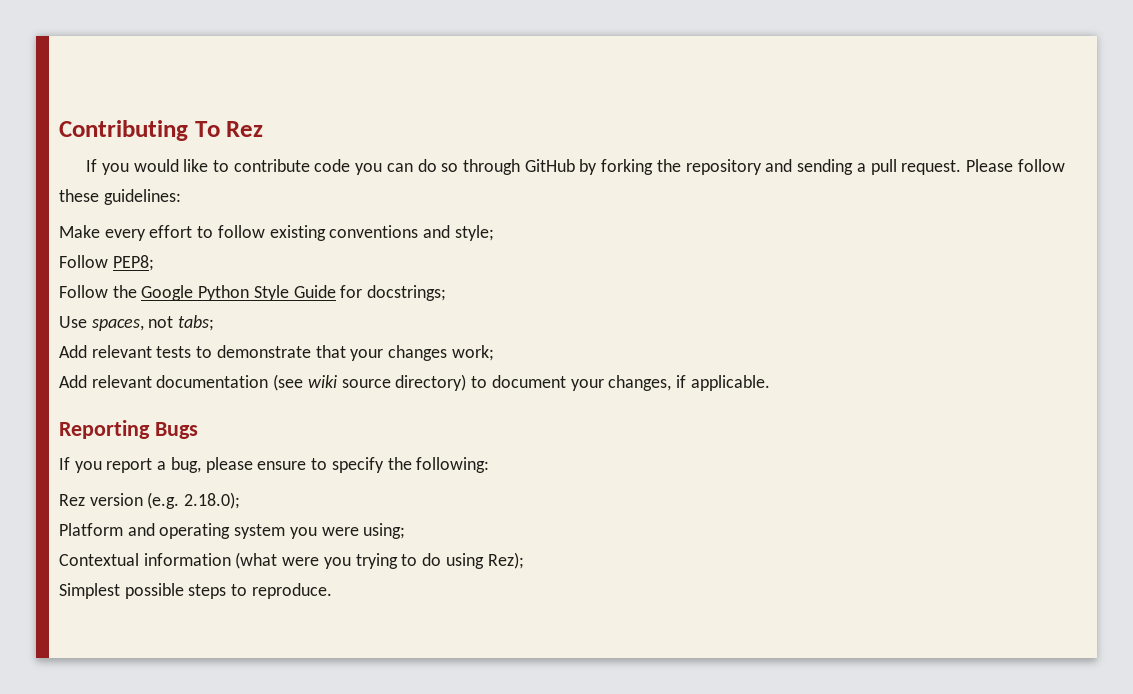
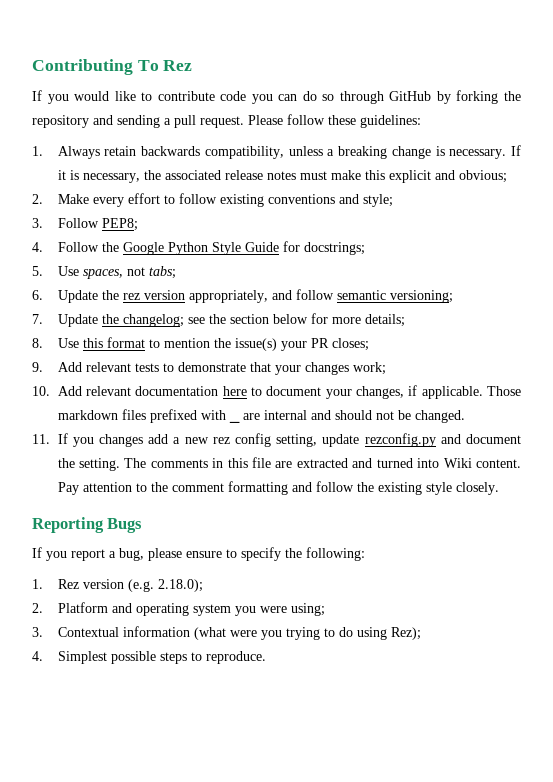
- Make every effort to follow existing conventions and style;
+ 1. Always retain backwards compatibility, unless a breaking change is necessary. If it is necessary, the associated release notes must make this explicit and obvious;
+ 2. Make every effort to follow existing conventions and style;
- Follow PEP8;
+ 3. Follow PEP8;
- Follow the Google Python Style Guide for docstrings;
+ 4. Follow the Google Python Style Guide for docstrings;
- Use spaces, not tabs;
+ 5. Use spaces, not tabs;
- Add relevant tests to demonstrate that your changes work;
+ 6. Update the rez version appropriately, and follow semantic versioning;
+ 7. Update the changelog; see the section below for more details;
+ 8. Use this format to mention the issue(s) your PR closes;
+ 9. Add relevant tests to demonstrate that your changes work;
- Add relevant documentation (see wiki source directory) to document your changes, if applicable.
+ 10. Add relevant documentation here to document your changes, if applicable. Those markdown files prefixed with _ are internal and should not be changed.
+ 11. If you changes add a new rez config setting, update rezconfig.py and document the setting. The comments in this file are extracted and turned into Wiki content. Pay attention to the comment formatting and follow the existing style closely.
- Rez version (e.g. 2.18.0);
+ 1. Rez version (e.g. 2.18.0);
- Platform and operating system you were using;
+ 2. Platform and operating system you were using;
- Contextual information (what were you trying to do using Rez);
+ 3. Contextual information (what were you trying to do using Rez);
- Simplest possible steps to reproduce.
+ 4. Simplest possible steps to reproduce.

